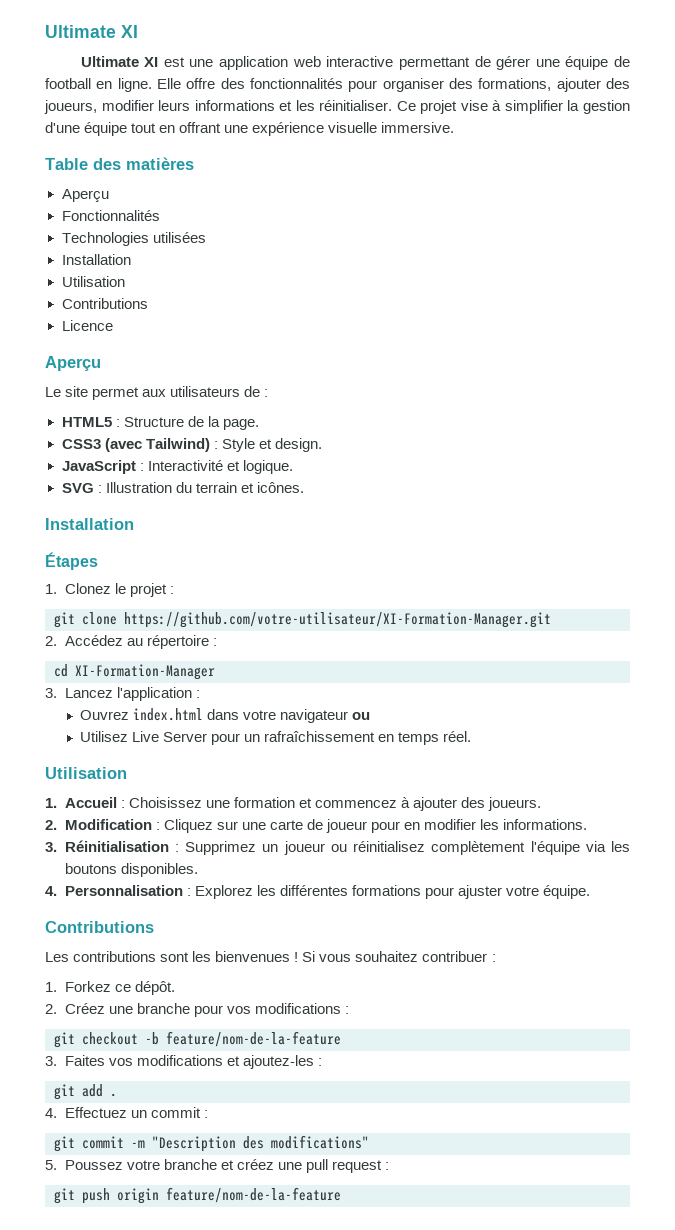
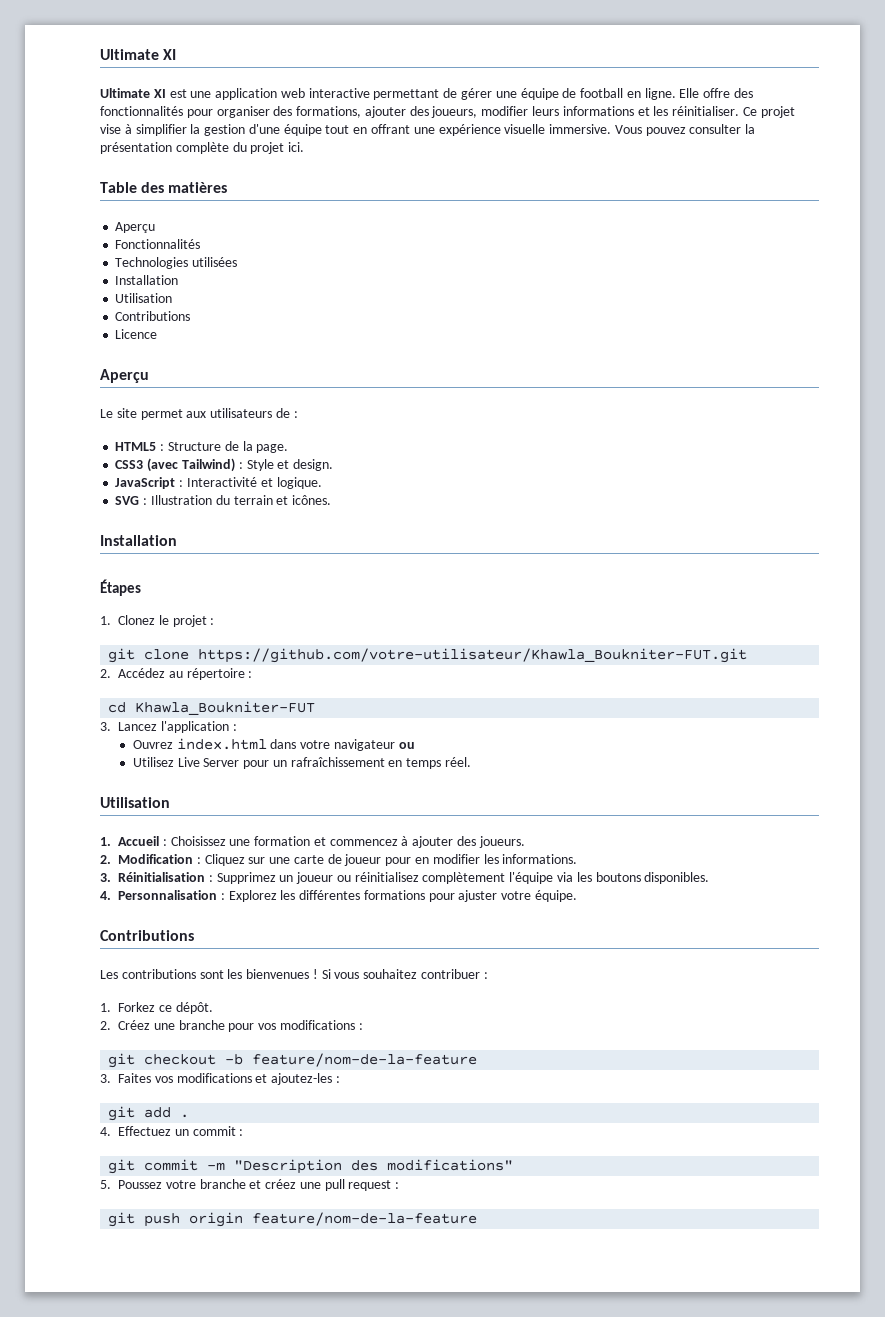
+ Vous pouvez consulter la présentation complète du projet ici.
- git clone https://github.com/votre-utilisateur/XI-Formation-Manager.git
+ git clone https://github.com/votre-utilisateur/Khawla_Boukniter-FUT.git
- cd XI-Formation-Manager
+ cd Khawla_Boukniter-FUT

